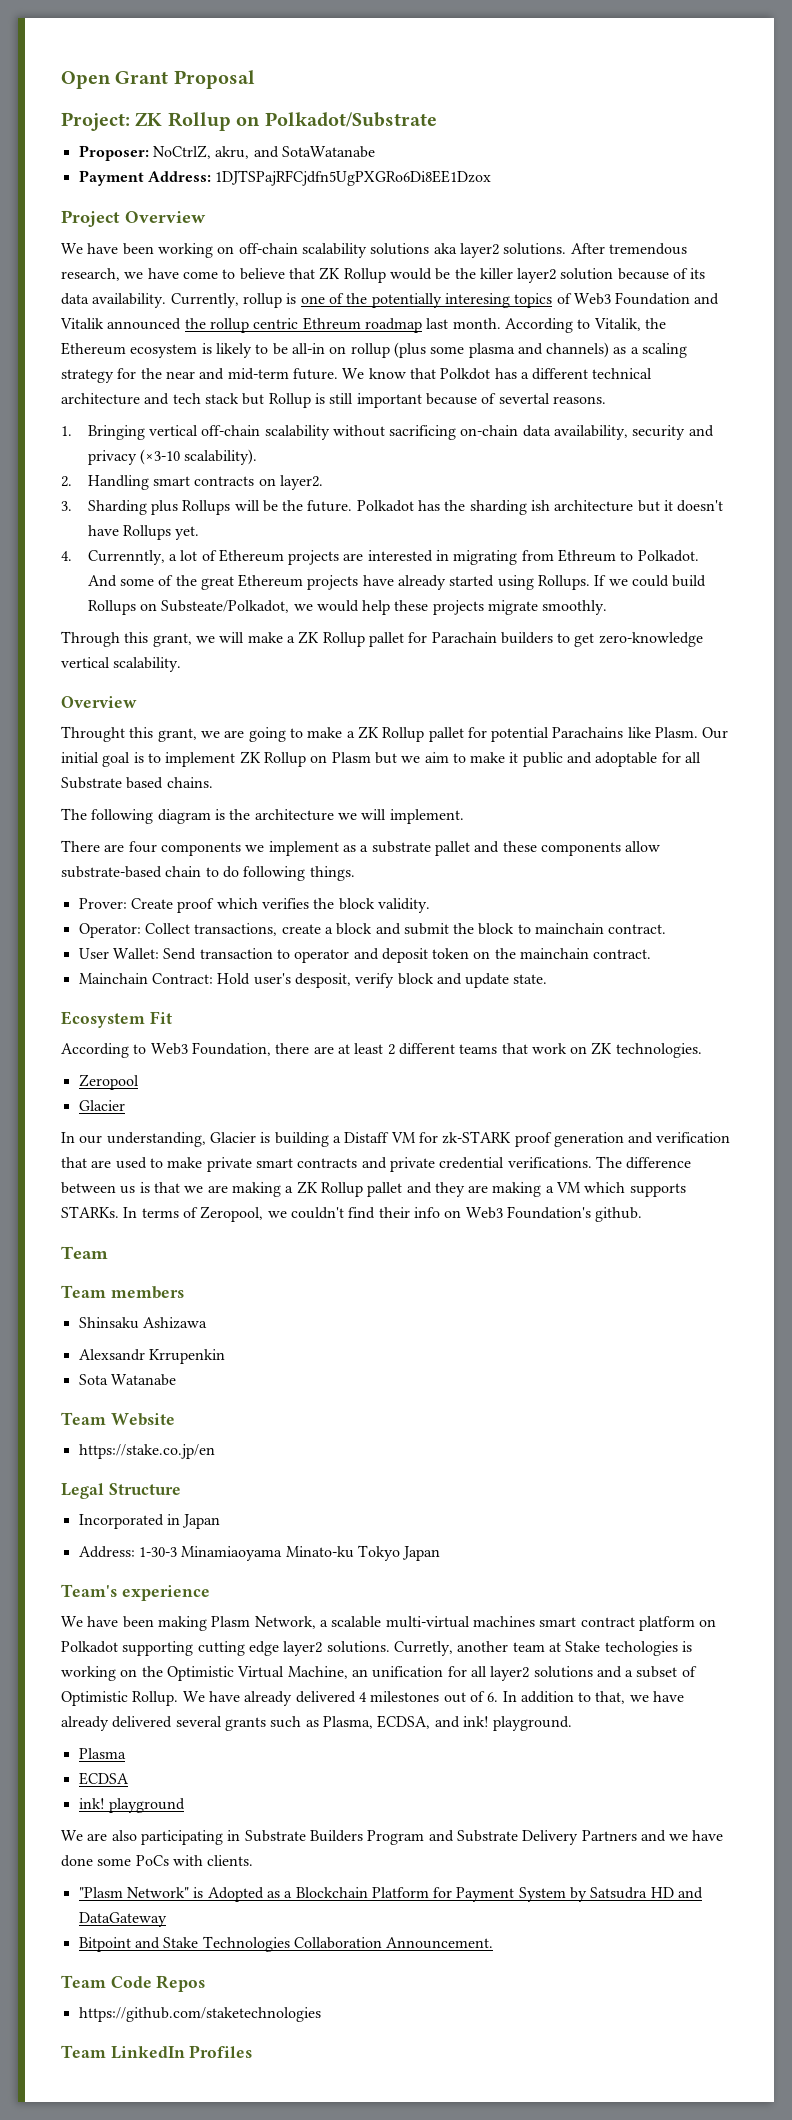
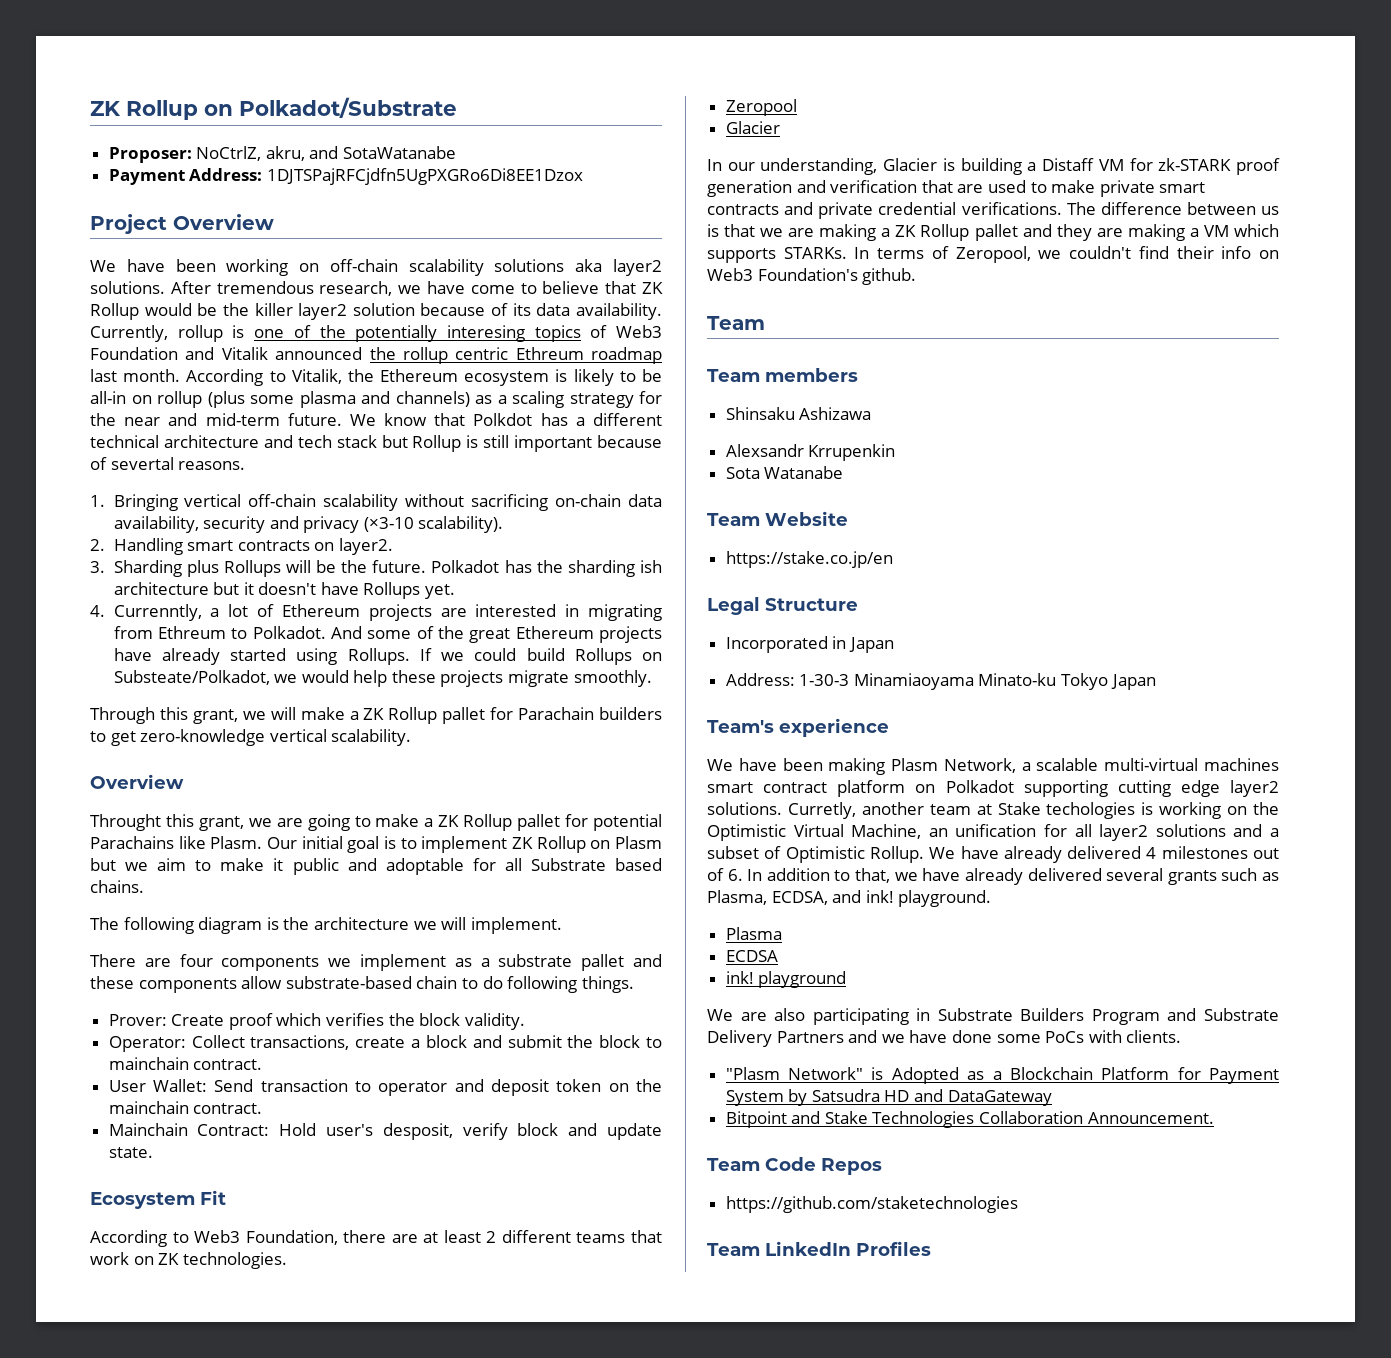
- Open Grant Proposal
- Project: ZK Rollup on Polkadot/Substrate
+ ZK Rollup on Polkadot/Substrate

